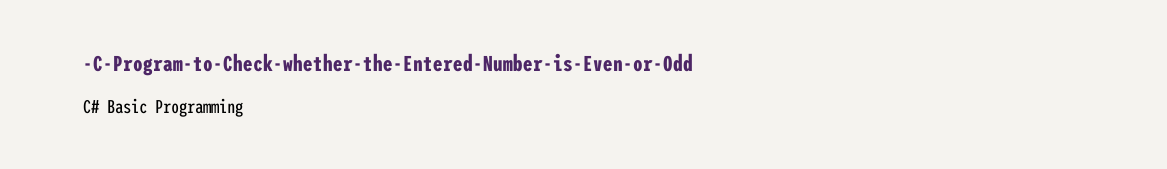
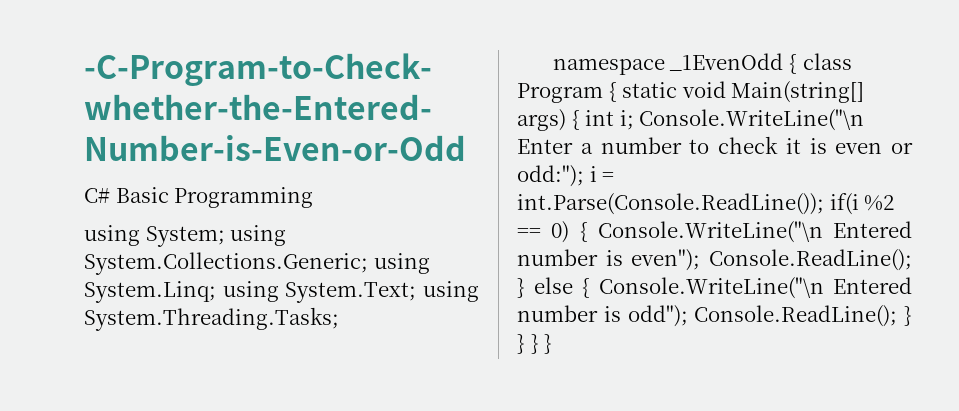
+ using System; using System.Collections.Generic; using System.Linq; using System.Text; using System.Threading.Tasks;
+ namespace _1EvenOdd { class Program { static void Main(string[] args) { int i; Console.WriteLine("\n Enter a number to check it is even or odd:"); i = int.Parse(Console.ReadLine()); if(i %2 == 0) { Console.WriteLine("\n Entered number is even"); Console.ReadLine(); } else { Console.WriteLine("\n Entered number is odd"); Console.ReadLine(); } } } }

